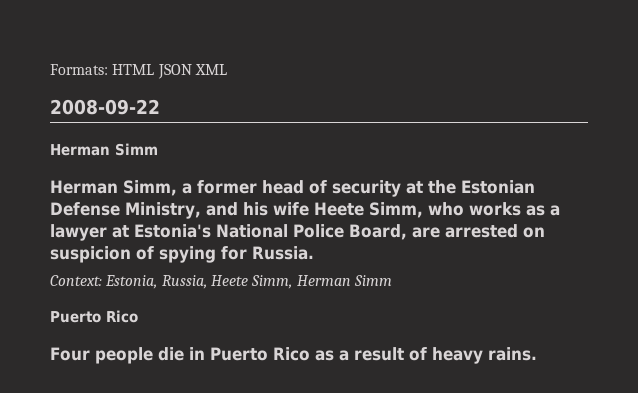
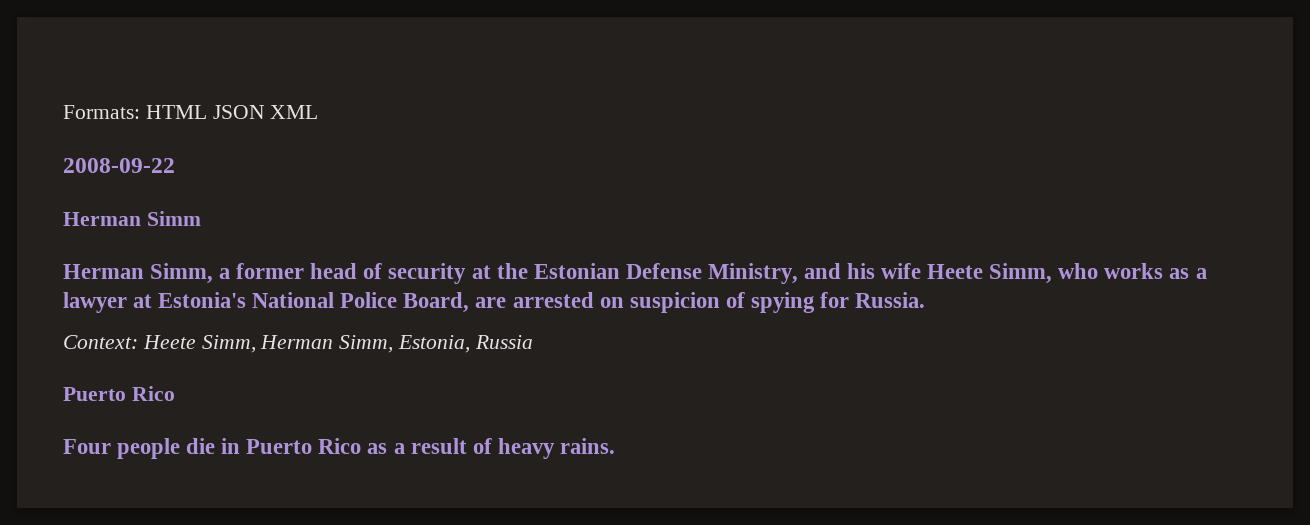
- Context: Estonia, Russia, Heete Simm, Herman Simm
+ Context: Heete Simm, Herman Simm, Estonia, Russia

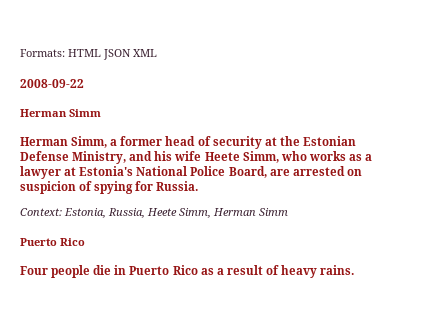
- Context: Heete Simm, Herman Simm, Estonia, Russia
+ Context: Estonia, Russia, Heete Simm, Herman Simm

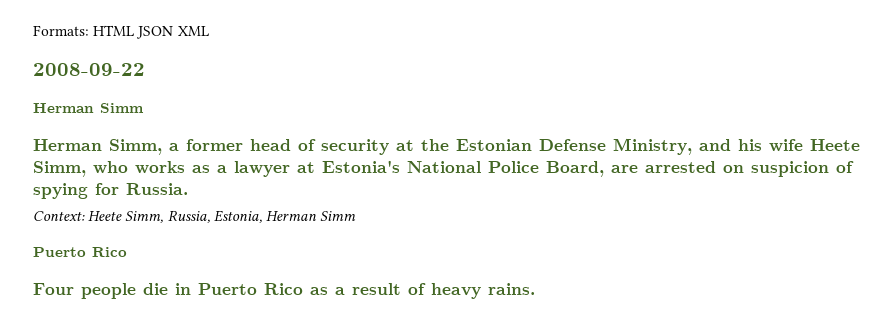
- Context: Estonia, Russia, Heete Simm, Herman Simm
+ Context: Heete Simm, Russia, Estonia, Herman Simm

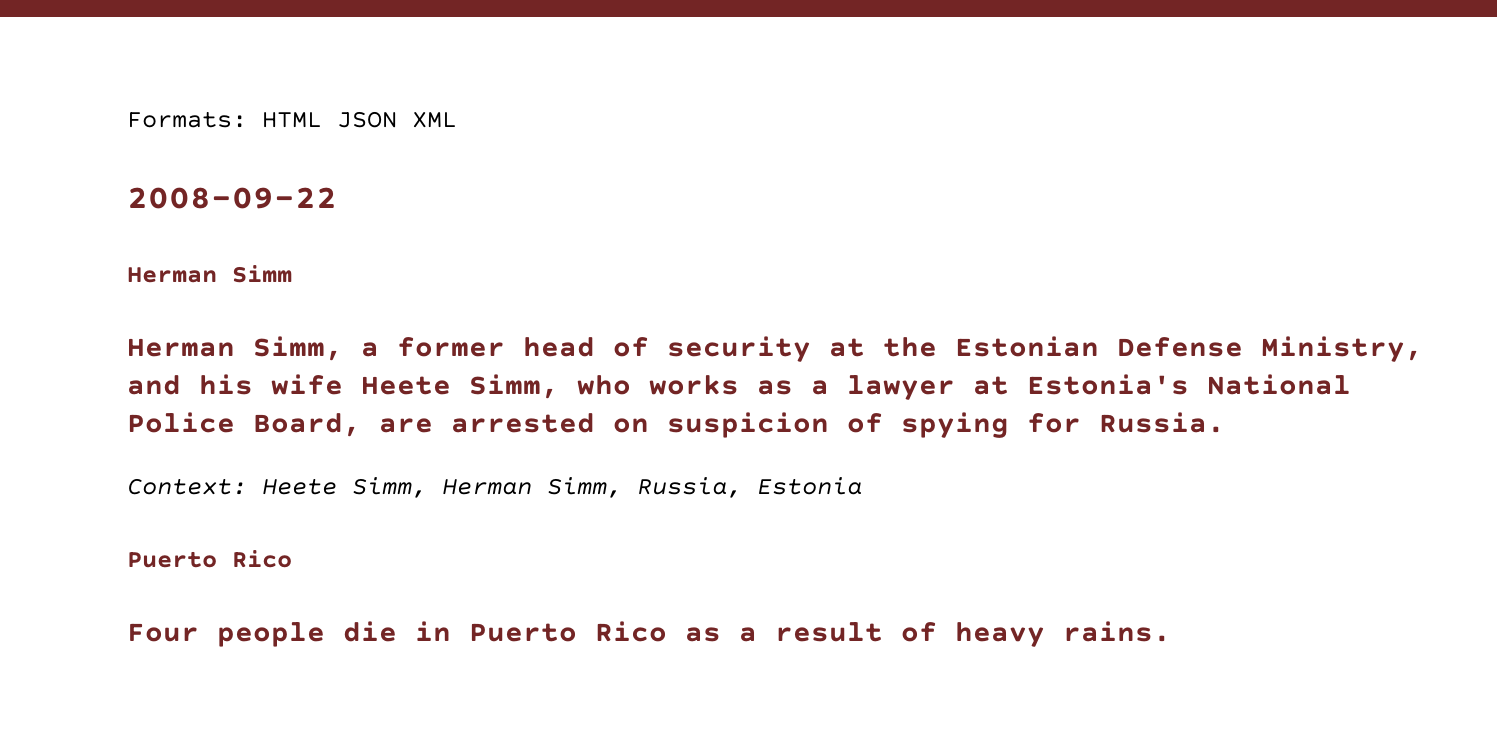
- Context: Heete Simm, Russia, Estonia, Herman Simm
+ Context: Heete Simm, Herman Simm, Russia, Estonia

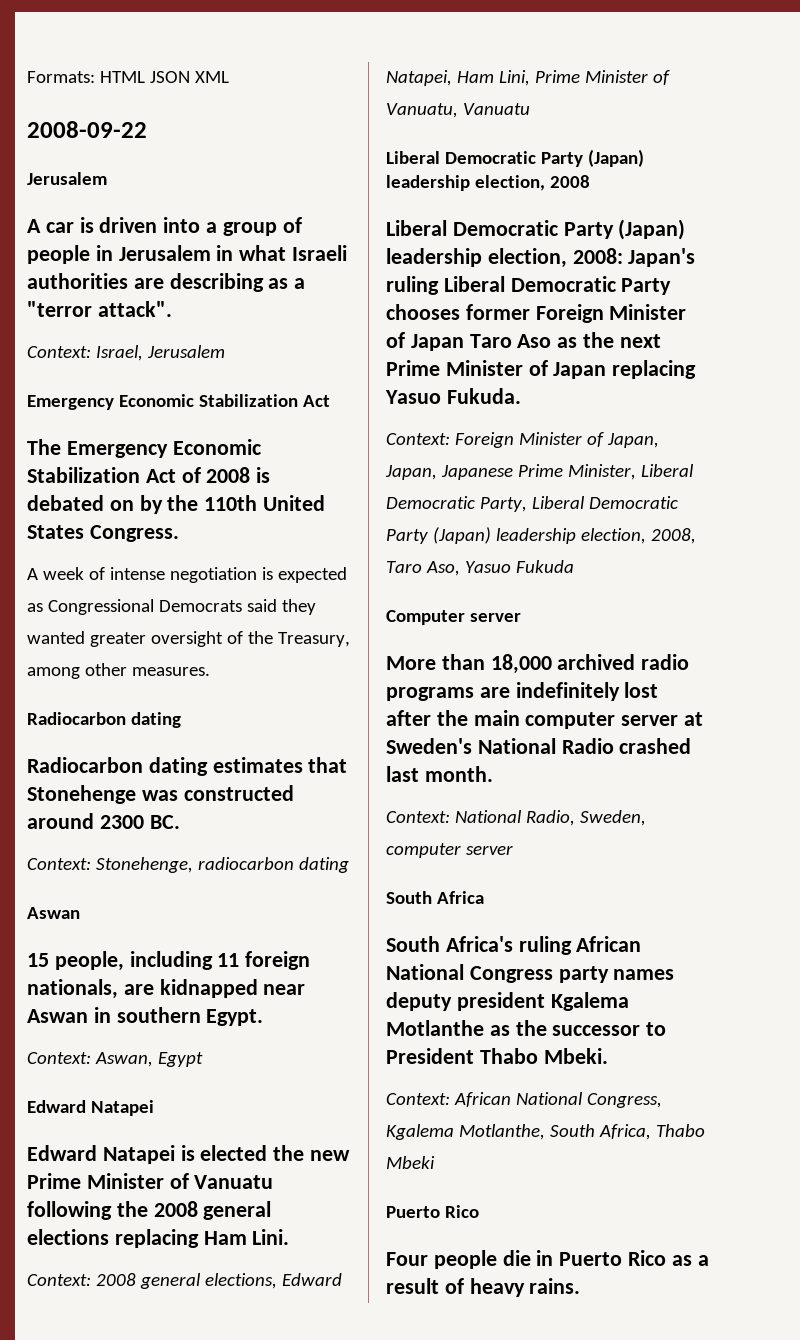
  2008-09-22
- Herman Simm
- Herman Simm, a former head of security at the Estonian Defense Ministry, and his wife Heete Simm, who works as a lawyer at Estonia's National Police Board, are arrested on suspicion of spying for Russia.
- Context: Heete Simm, Herman Simm, Russia, Estonia
+ Jerusalem
+ A car is driven into a group of people in Jerusalem in what Israeli authorities are describing as a "terror attack".
+ Context: Israel, Jerusalem
+ Emergency Economic Stabilization Act
+ The Emergency Economic Stabilization Act of 2008 is debated on by the 110th United States Congress.
+ A week of intense negotiation is expected as Congressional Democrats said they wanted greater oversight of the Treasury, among other measures.
+ Radiocarbon dating
+ Radiocarbon dating estimates that Stonehenge was constructed around 2300 BC.
+ Context: Stonehenge, radiocarbon dating
+ Aswan
+ 15 people, including 11 foreign nationals, are kidnapped near Aswan in southern Egypt.
+ Context: Aswan, Egypt
+ Edward Natapei
+ Edward Natapei is elected the new Prime Minister of Vanuatu following the 2008 general elections replacing Ham Lini.
+ Context: 2008 general elections, Edward Natapei, Ham Lini, Prime Minister of Vanuatu, Vanuatu
+ Liberal Democratic Party (Japan) leadership election, 2008
+ Liberal Democratic Party (Japan) leadership election, 2008: Japan's ruling Liberal Democratic Party chooses former Foreign Minister of Japan Taro Aso as the next Prime Minister of Japan replacing Yasuo Fukuda.
+ Context: Foreign Minister of Japan, Japan, Japanese Prime Minister, Liberal Democratic Party, Liberal Democratic Party (Japan) leadership election, 2008, Taro Aso, Yasuo Fukuda
+ Computer server
+ More than 18,000 archived radio programs are indefinitely lost after the main computer server at Sweden's National Radio crashed last month.
+ Context: National Radio, Sweden, computer server
+ South Africa
+ South Africa's ruling African National Congress party names deputy president Kgalema Motlanthe as the successor to President Thabo Mbeki.
+ Context: African National Congress, Kgalema Motlanthe, South Africa, Thabo Mbeki

